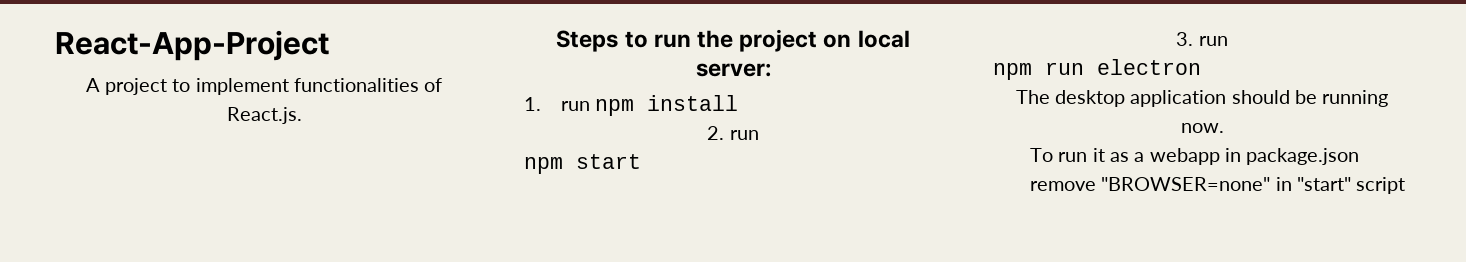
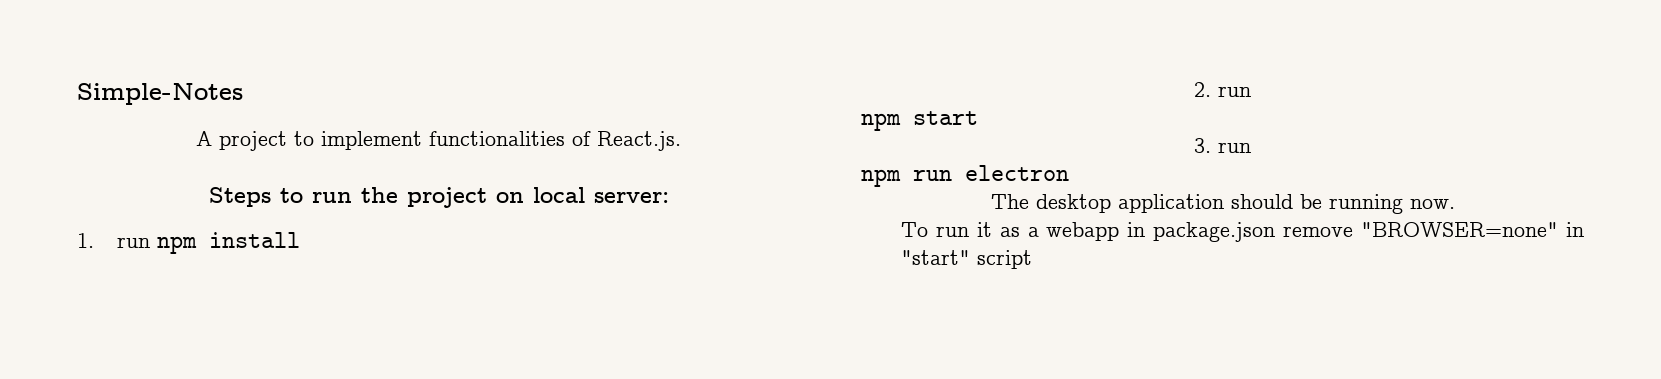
- React-App-Project
+ Simple-Notes

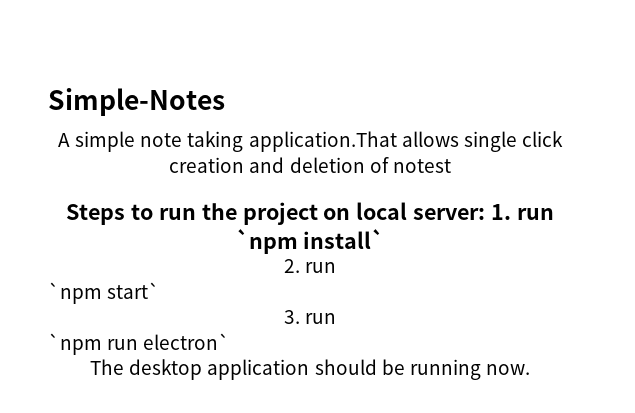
- A project to implement functionalities of React.js.
+ A simple note taking application.That allows single click creation and deletion of notest
- Steps to run the project on local server:
- 1. run npm install
+ Steps to run the project on local server: 1. run `npm install`
- npm start
+ `npm start`
- npm run electron
+ `npm run electron`
- To run it as a webapp in package.json remove "BROWSER=none" in "start" script

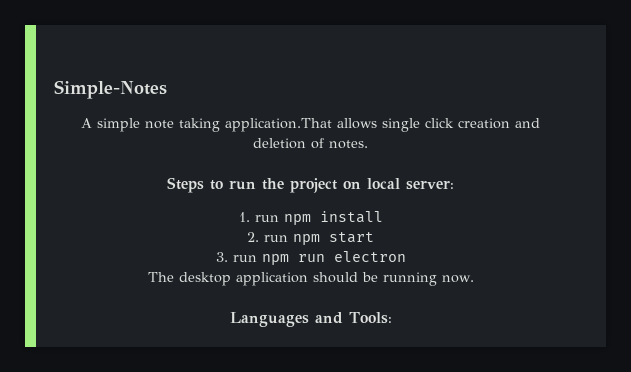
- A simple note taking application.That allows single click creation and deletion of notest
+ A simple note taking application.That allows single click creation and deletion of notes.
- Steps to run the project on local server: 1. run `npm install`
+ Steps to run the project on local server:
+ 1. run npm install
- 2. run
- `npm start`
+ 2. run npm start
- 3. run
- `npm run electron`
+ 3. run npm run electron
+ Languages and Tools:

